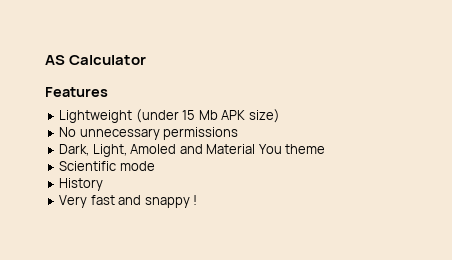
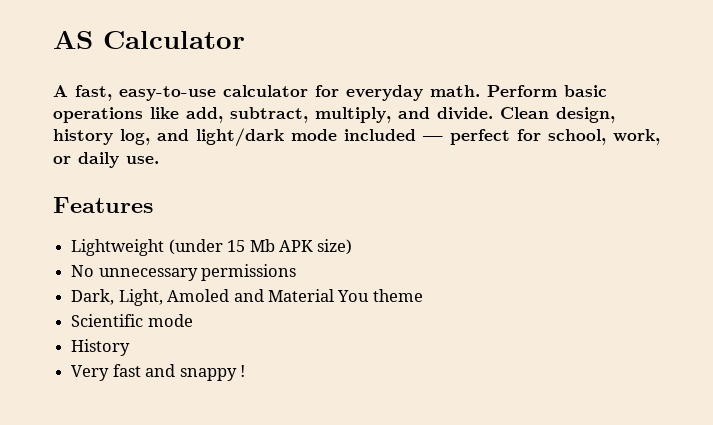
+ A fast, easy-to-use calculator for everyday math. Perform basic operations like add, subtract, multiply, and divide. Clean design, history log, and light/dark mode included — perfect for school, work, or daily use.

